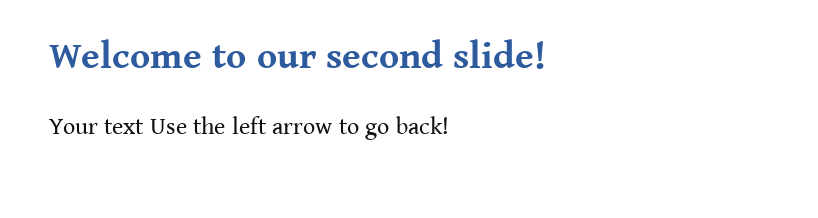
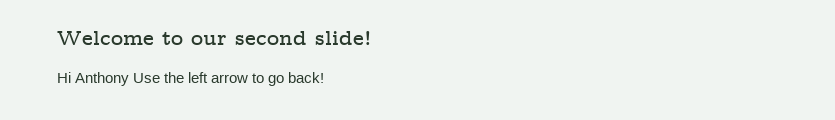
- Your text Use the left arrow to go back!
+ Hi Anthony Use the left arrow to go back!

